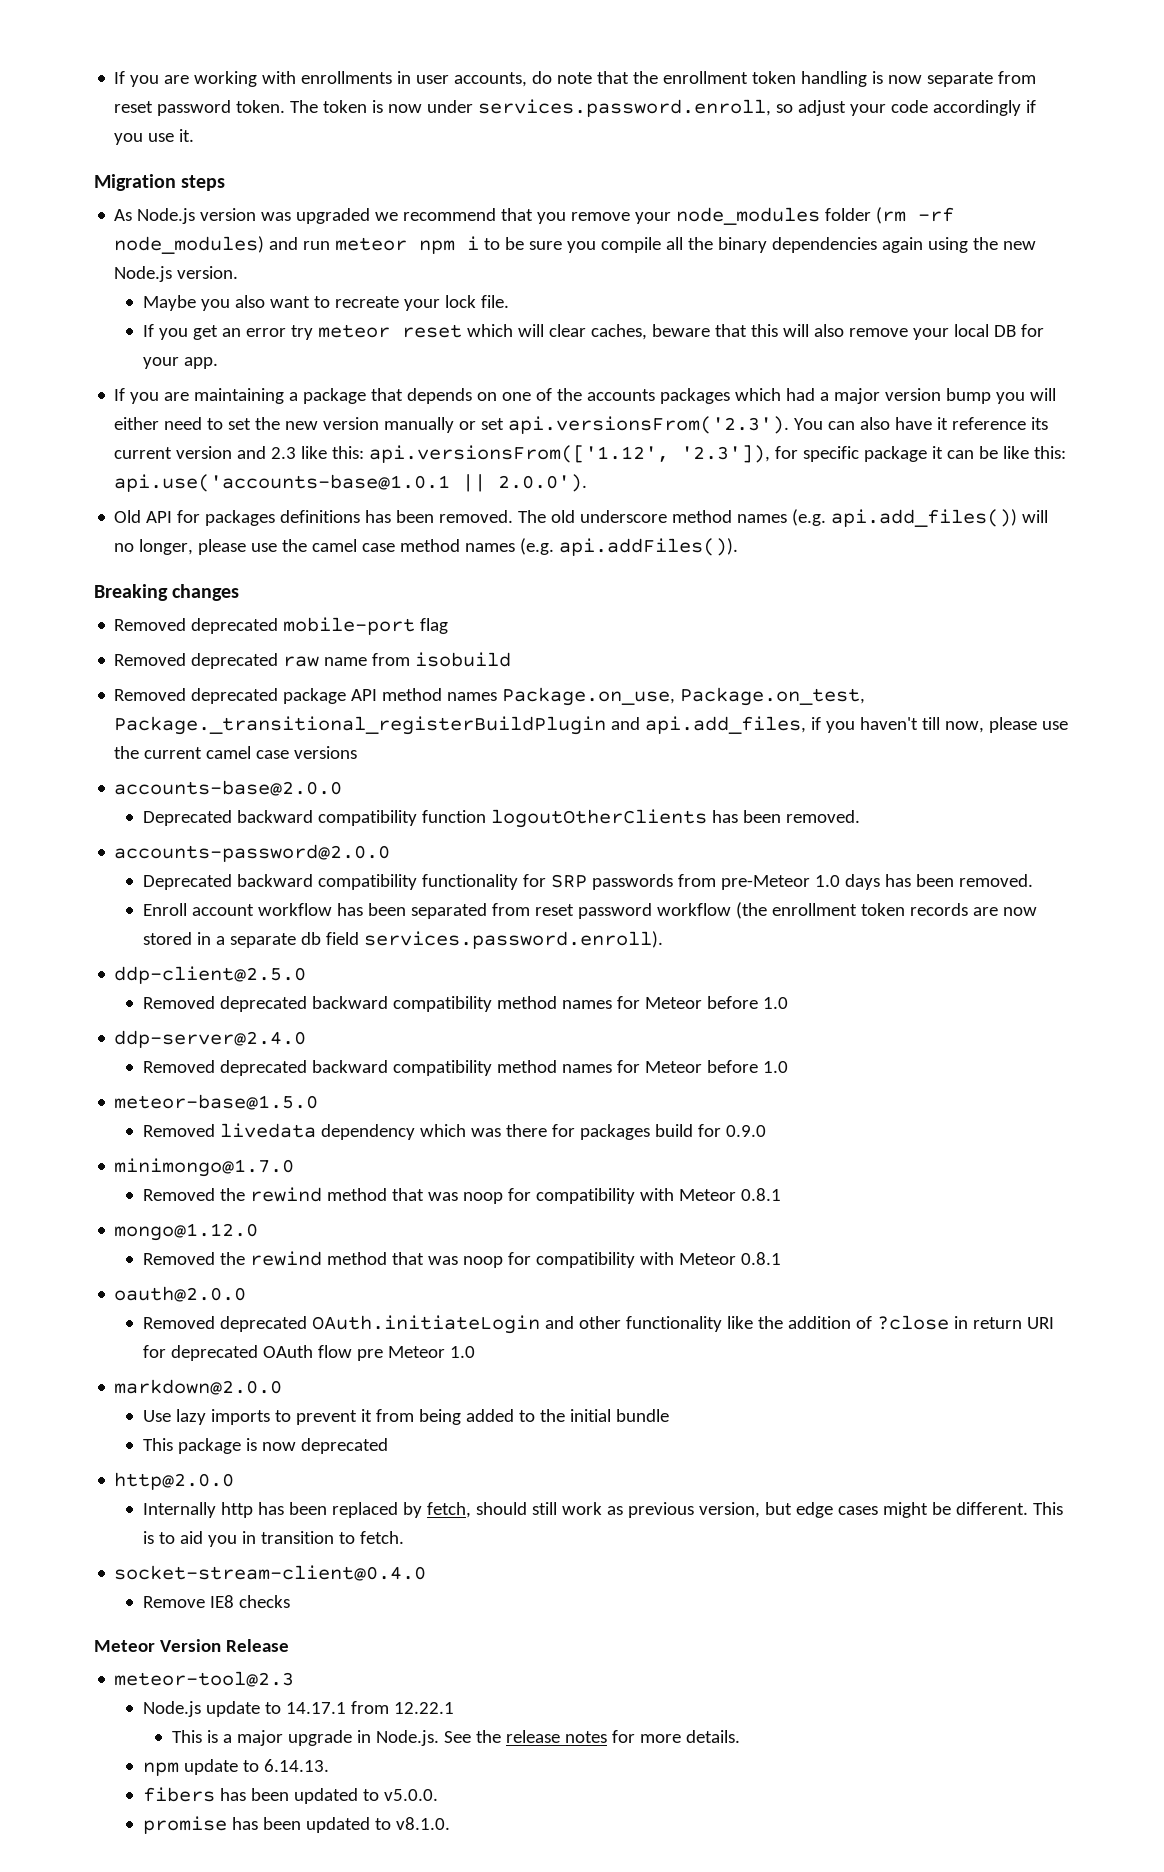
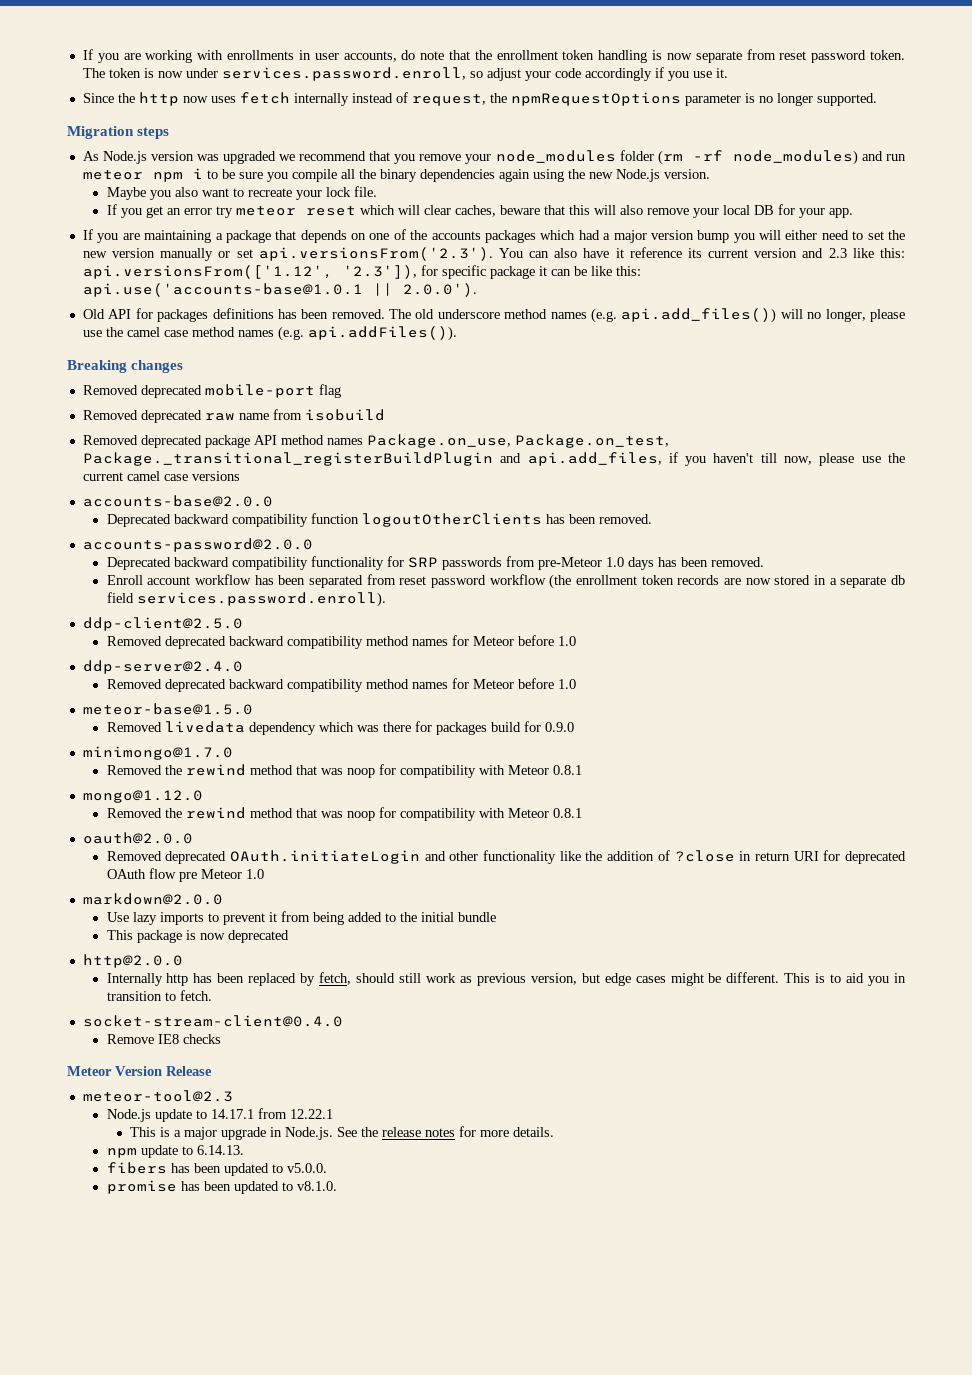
+ Since the http now uses fetch internally instead of request, the npmRequestOptions parameter is no longer supported.

